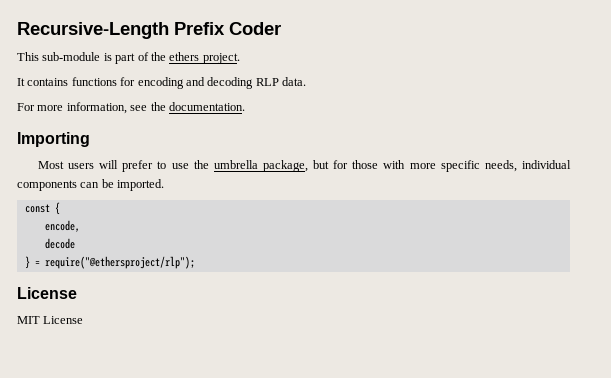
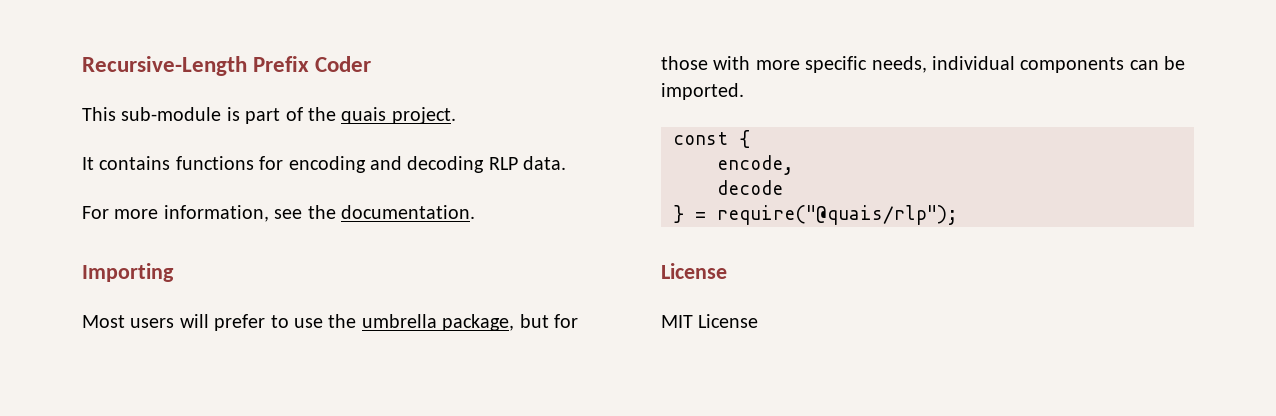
- This sub-module is part of the ethers project.
+ This sub-module is part of the quais project.
- } = require("@ethersproject/rlp");
+ } = require("@quais/rlp");

